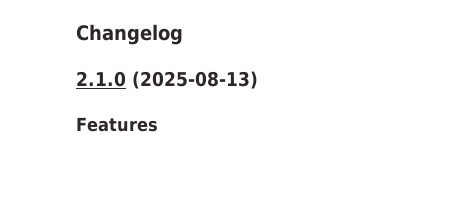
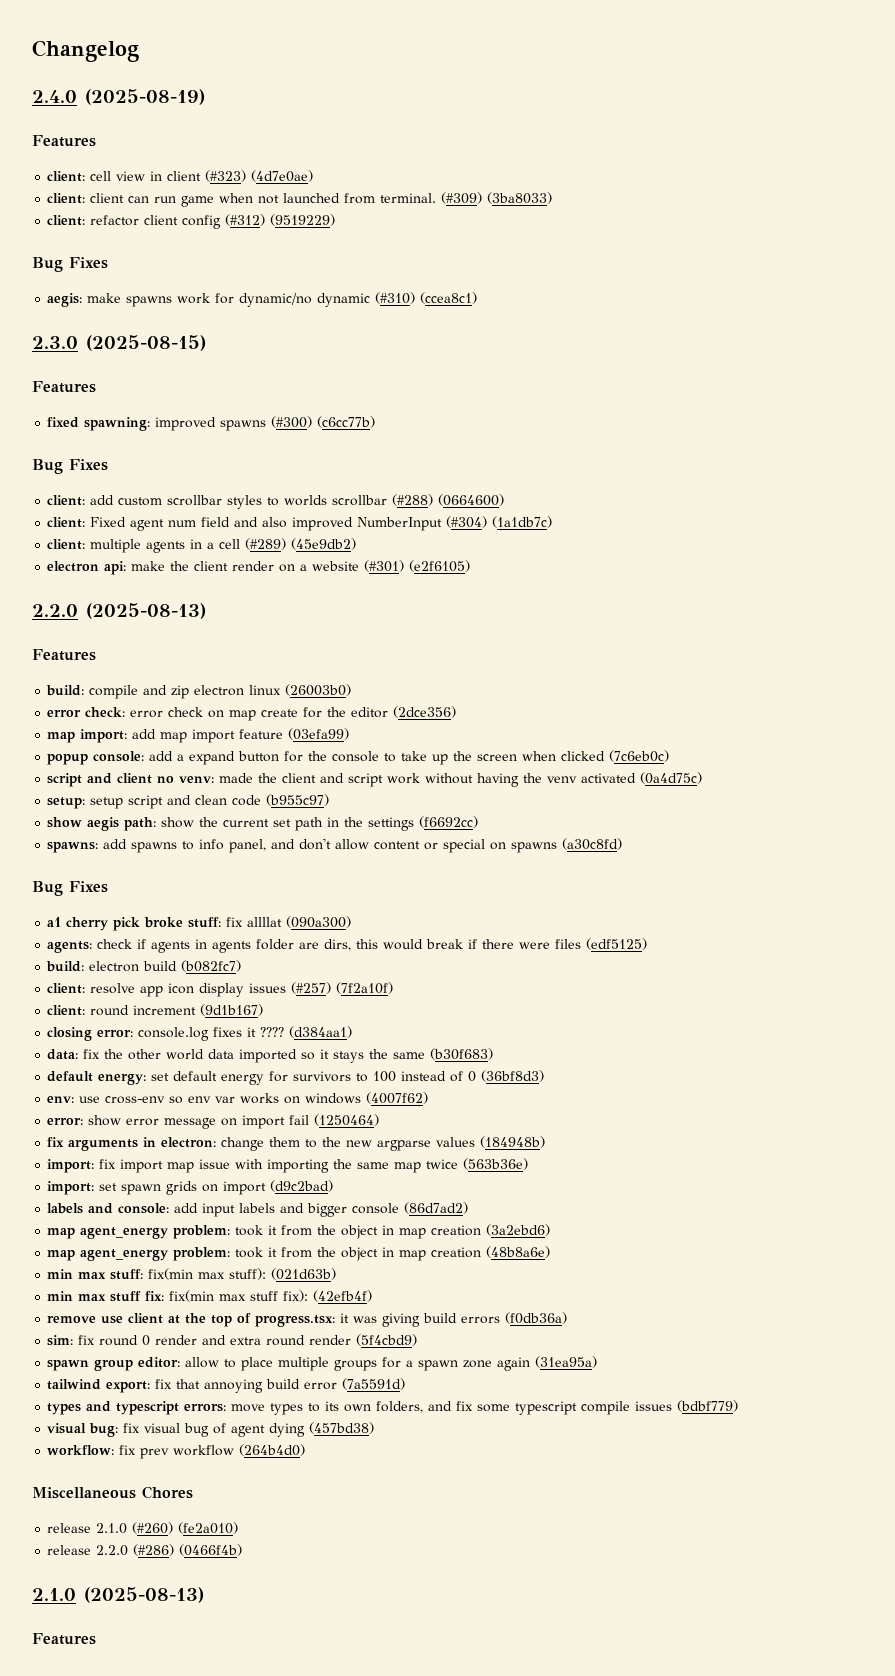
+ 2.4.0 (2025-08-19)
+ Features
+ client: cell view in client (#323) (4d7e0ae)
+ client: client can run game when not launched from terminal. (#309) (3ba8033)
+ client: refactor client config (#312) (9519229)
+ Bug Fixes
+ aegis: make spawns work for dynamic/no dynamic (#310) (ccea8c1)
+ 2.3.0 (2025-08-15)
+ Features
+ fixed spawning: improved spawns (#300) (c6cc77b)
+ Bug Fixes
+ client: add custom scrollbar styles to worlds scrollbar (#288) (0664600)
+ client: Fixed agent num field and also improved NumberInput (#304) (1a1db7c)
+ client: multiple agents in a cell (#289) (45e9db2)
+ electron api: make the client render on a website (#301) (e2f6105)
+ 2.2.0 (2025-08-13)
+ Features
+ build: compile and zip electron linux (26003b0)
+ error check: error check on map create for the editor (2dce356)
+ map import: add map import feature (03efa99)
+ popup console: add a expand button for the console to take up the screen when clicked (7c6eb0c)
+ script and client no venv: made the client and script work without having the venv activated (0a4d75c)
+ setup: setup script and clean code (b955c97)
+ show aegis path: show the current set path in the settings (f6692cc)
+ spawns: add spawns to info panel, and don't allow content or special on spawns (a30c8fd)
+ Bug Fixes
+ a1 cherry pick broke stuff: fix allllat (090a300)
+ agents: check if agents in agents folder are dirs, this would break if there were files (edf5125)
+ build: electron build (b082fc7)
+ client: resolve app icon display issues (#257) (7f2a10f)
+ client: round increment (9d1b167)
+ closing error: console.log fixes it ???? (d384aa1)
+ data: fix the other world data imported so it stays the same (b30f683)
+ default energy: set default energy for survivors to 100 instead of 0 (36bf8d3)
+ env: use cross-env so env var works on windows (4007f62)
+ error: show error message on import fail (1250464)
+ fix arguments in electron: change them to the new argparse values (184948b)
+ import: fix import map issue with importing the same map twice (563b36e)
+ import: set spawn grids on import (d9c2bad)
+ labels and console: add input labels and bigger console (86d7ad2)
+ map agent_energy problem: took it from the object in map creation (3a2ebd6)
+ map agent_energy problem: took it from the object in map creation (48b8a6e)
+ min max stuff: fix(min max stuff): (021d63b)
+ min max stuff fix: fix(min max stuff fix): (42efb4f)
+ remove use client at the top of progress.tsx: it was giving build errors (f0db36a)
+ sim: fix round 0 render and extra round render (5f4cbd9)
+ spawn group editor: allow to place multiple groups for a spawn zone again (31ea95a)
+ tailwind export: fix that annoying build error (7a5591d)
+ types and typescript errors: move types to its own folders, and fix some typescript compile issues (bdbf779)
+ visual bug: fix visual bug of agent dying (457bd38)
+ workflow: fix prev workflow (264b4d0)
+ Miscellaneous Chores
+ release 2.1.0 (#260) (fe2a010)
+ release 2.2.0 (#286) (0466f4b)

